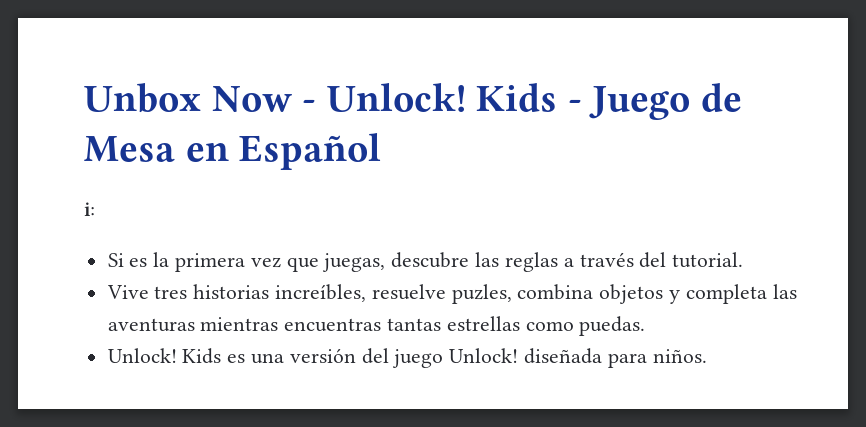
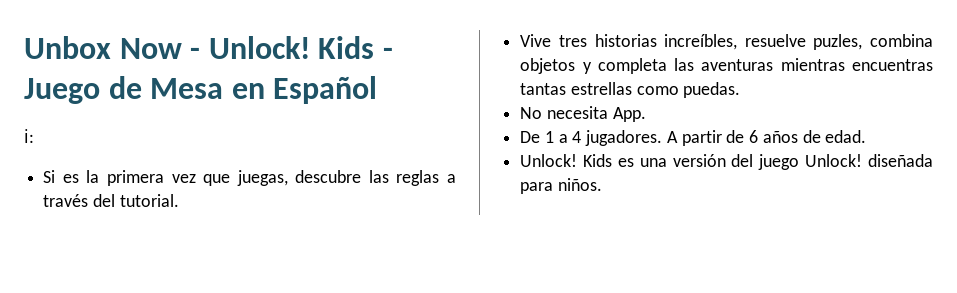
+ No necesita App.
+ De 1 a 4 jugadores. A partir de 6 años de edad.

